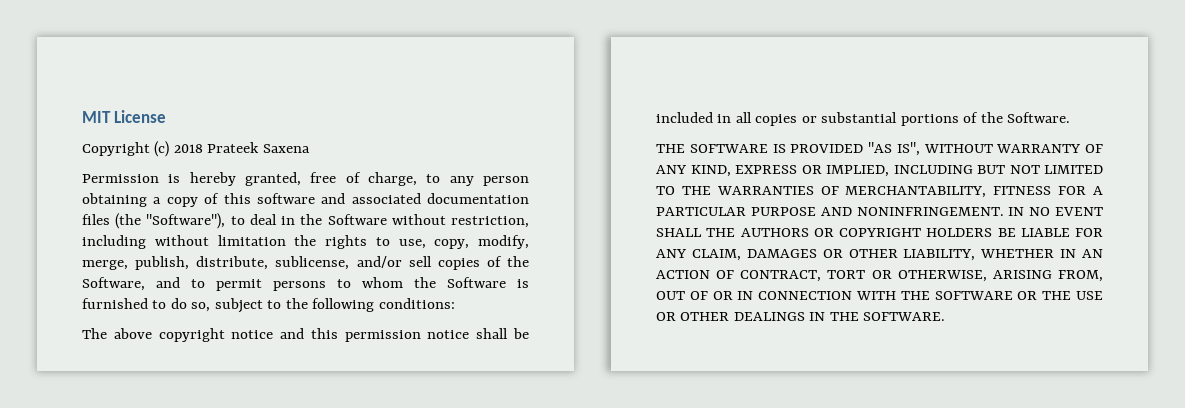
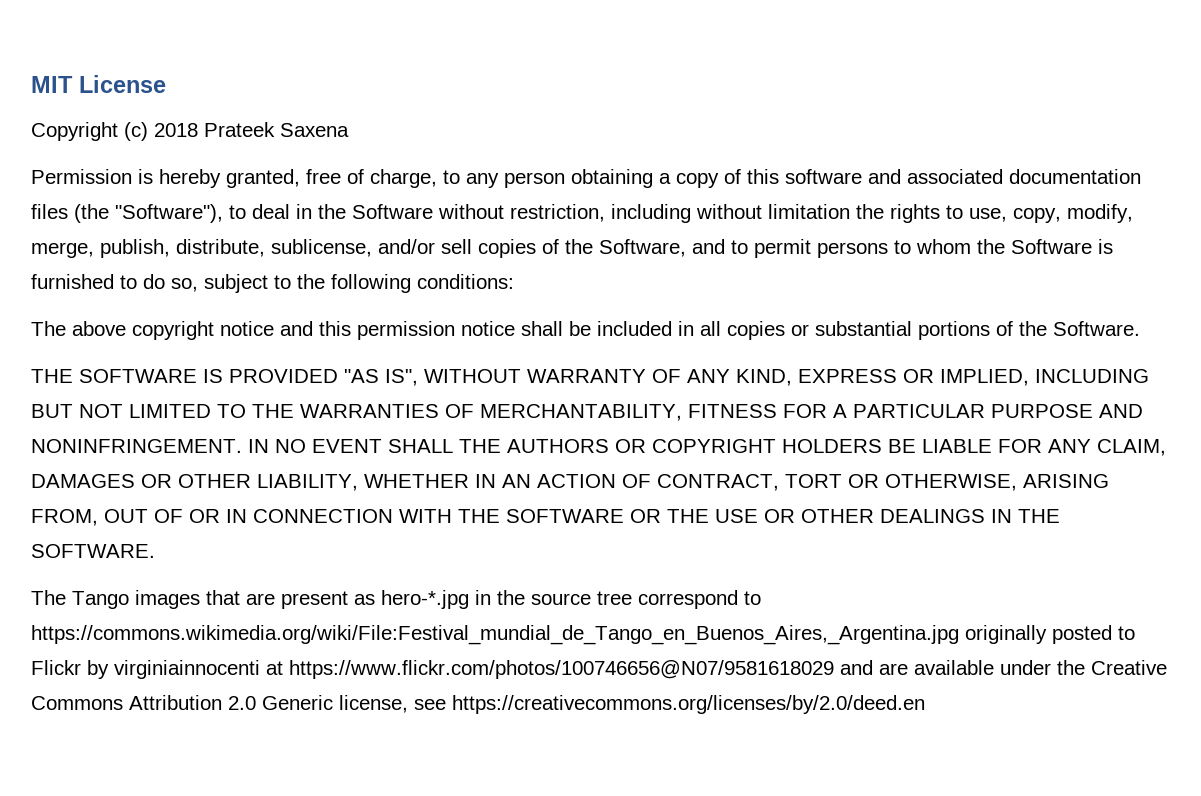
+ The Tango images that are present as hero-*.jpg in the source tree correspond to https://commons.wikimedia.org/wiki/File:Festival_mundial_de_Tango_en_Buenos_Aires,_Argentina.jpg originally posted to Flickr by virginiainnocenti at https://www.flickr.com/photos/100746656@N07/9581618029 and are available under the Creative Commons Attribution 2.0 Generic license, see https://creativecommons.org/licenses/by/2.0/deed.en

